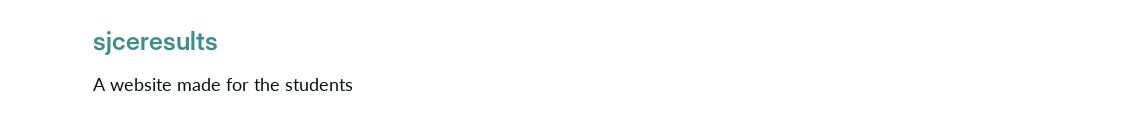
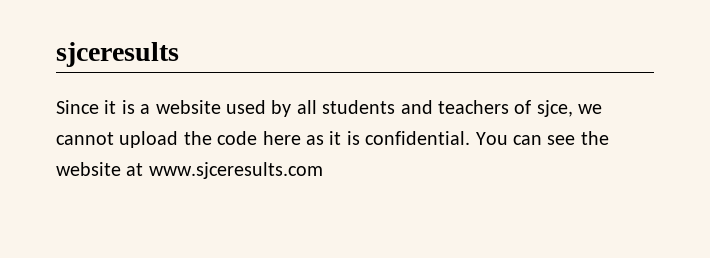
- A website made for the students
+ Since it is a website used by all students and teachers of sjce, we cannot upload the code here as it is confidential. You can see the website at www.sjceresults.com

